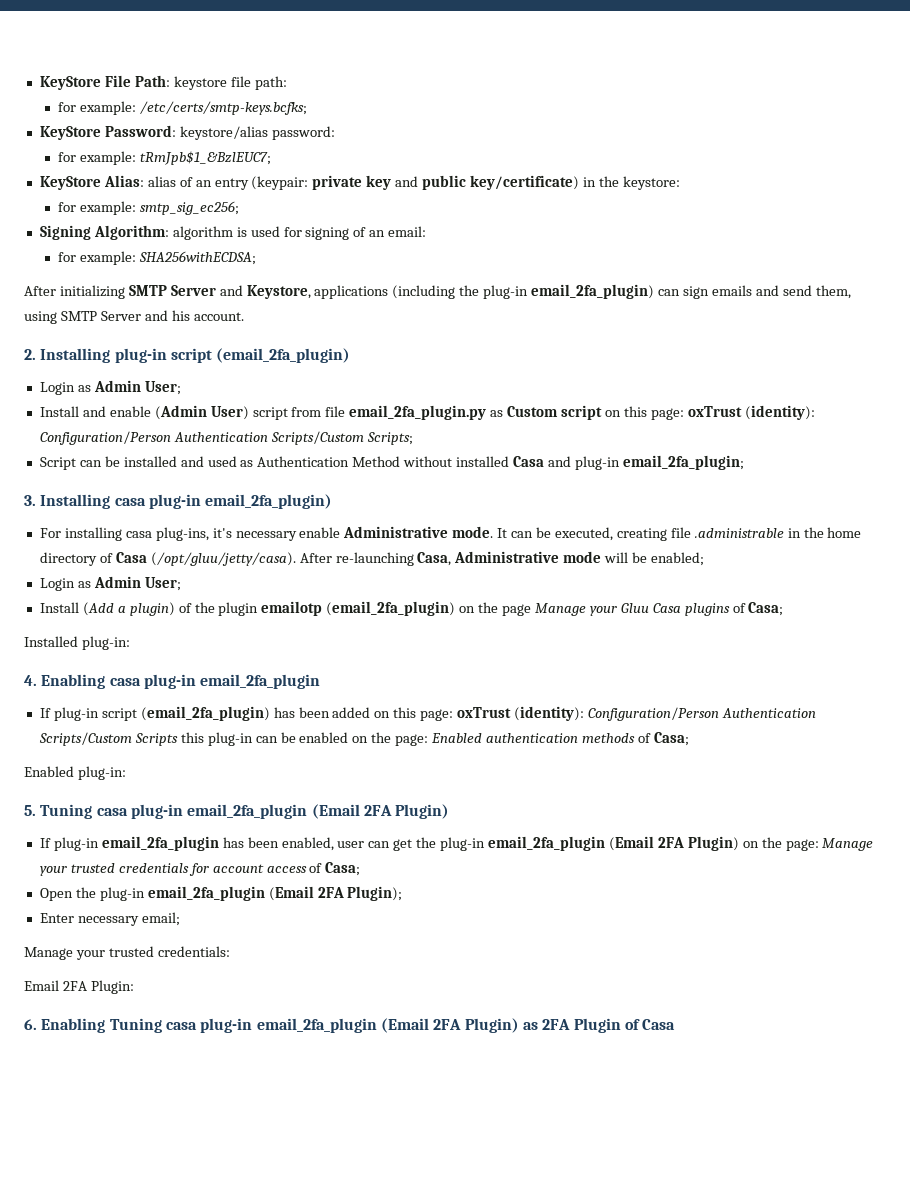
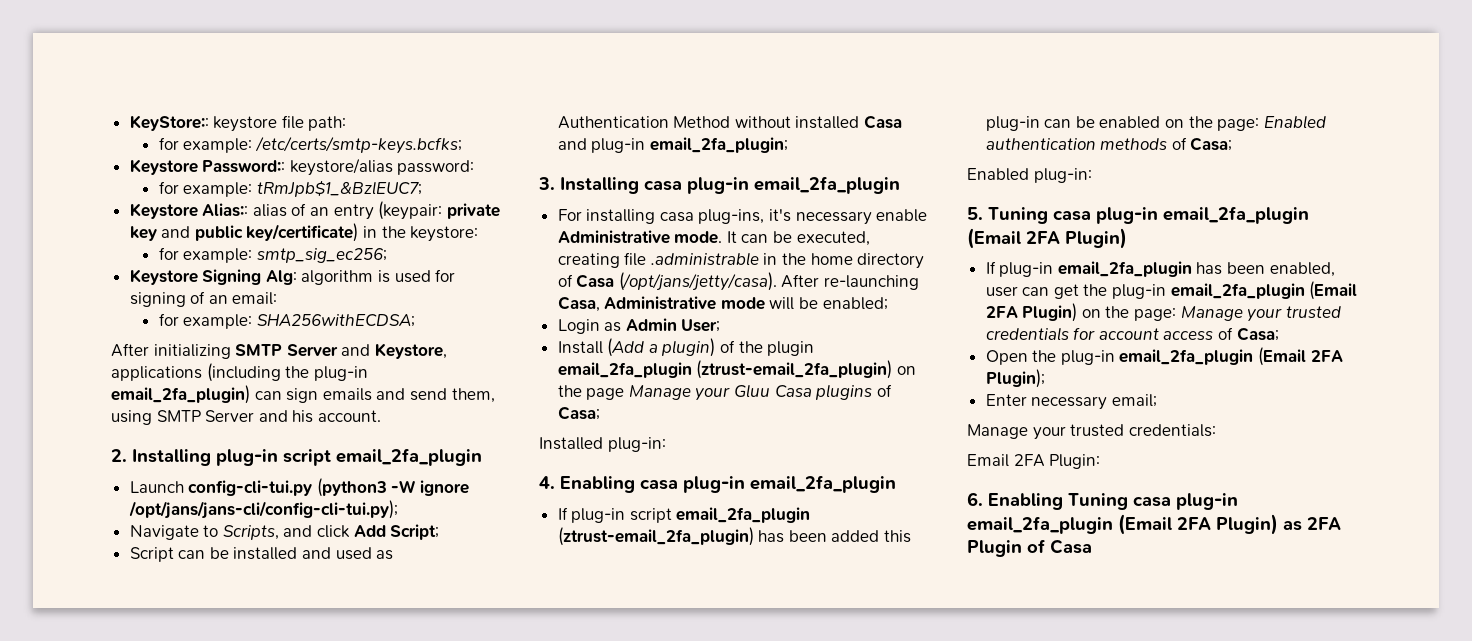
- KeyStore File Path: keystore file path:
+ KeyStore:: keystore file path:
- KeyStore Password: keystore/alias password:
+ Keystore Password:: keystore/alias password:
- KeyStore Alias: alias of an entry (keypair: private key and public key/certificate) in the keystore:
+ Keystore Alias:: alias of an entry (keypair: private key and public key/certificate) in the keystore:
- Signing Algorithm: algorithm is used for signing of an email:
+ Keystore Signing Alg: algorithm is used for signing of an email:
- 2. Installing plug-in script (email_2fa_plugin)
- Login as Admin User;
- Install and enable (Admin User) script from file email_2fa_plugin.py as Custom script on this page: oxTrust (identity): Configuration/Person Authentication Scripts/Custom Scripts;
+ 2. Installing plug-in script email_2fa_plugin
+ Launch config-cli-tui.py (python3 -W ignore /opt/jans/jans-cli/config-cli-tui.py);
+ Navigate to Scripts, and click Add Script;
- 3. Installing casa plug-in email_2fa_plugin)
+ 3. Installing casa plug-in email_2fa_plugin
- It can be executed, creating file .administrable in the home directory of Casa (/opt/gluu/jetty/casa).
+ It can be executed, creating file .administrable in the home directory of Casa (/opt/jans/jetty/casa).
- Install (Add a plugin) of the plugin emailotp (email_2fa_plugin) on the page Manage your Gluu Casa plugins of Casa;
+ Install (Add a plugin) of the plugin email_2fa_plugin (ztrust-email_2fa_plugin) on the page Manage your Gluu Casa plugins of Casa;
- If plug-in script (email_2fa_plugin) has been added on this page: oxTrust (identity): Configuration/Person Authentication Scripts/Custom Scripts this plug-in can be enabled on the page: Enabled authentication methods of Casa;
+ If plug-in script email_2fa_plugin (ztrust-email_2fa_plugin) has been added this plug-in can be enabled on the page: Enabled authentication methods of Casa;

